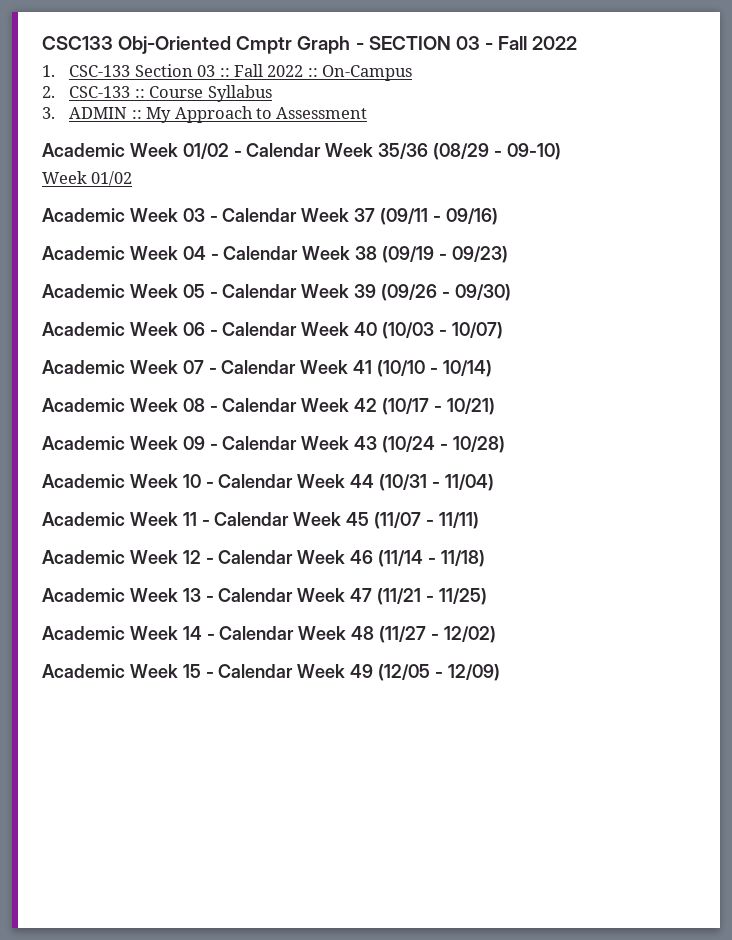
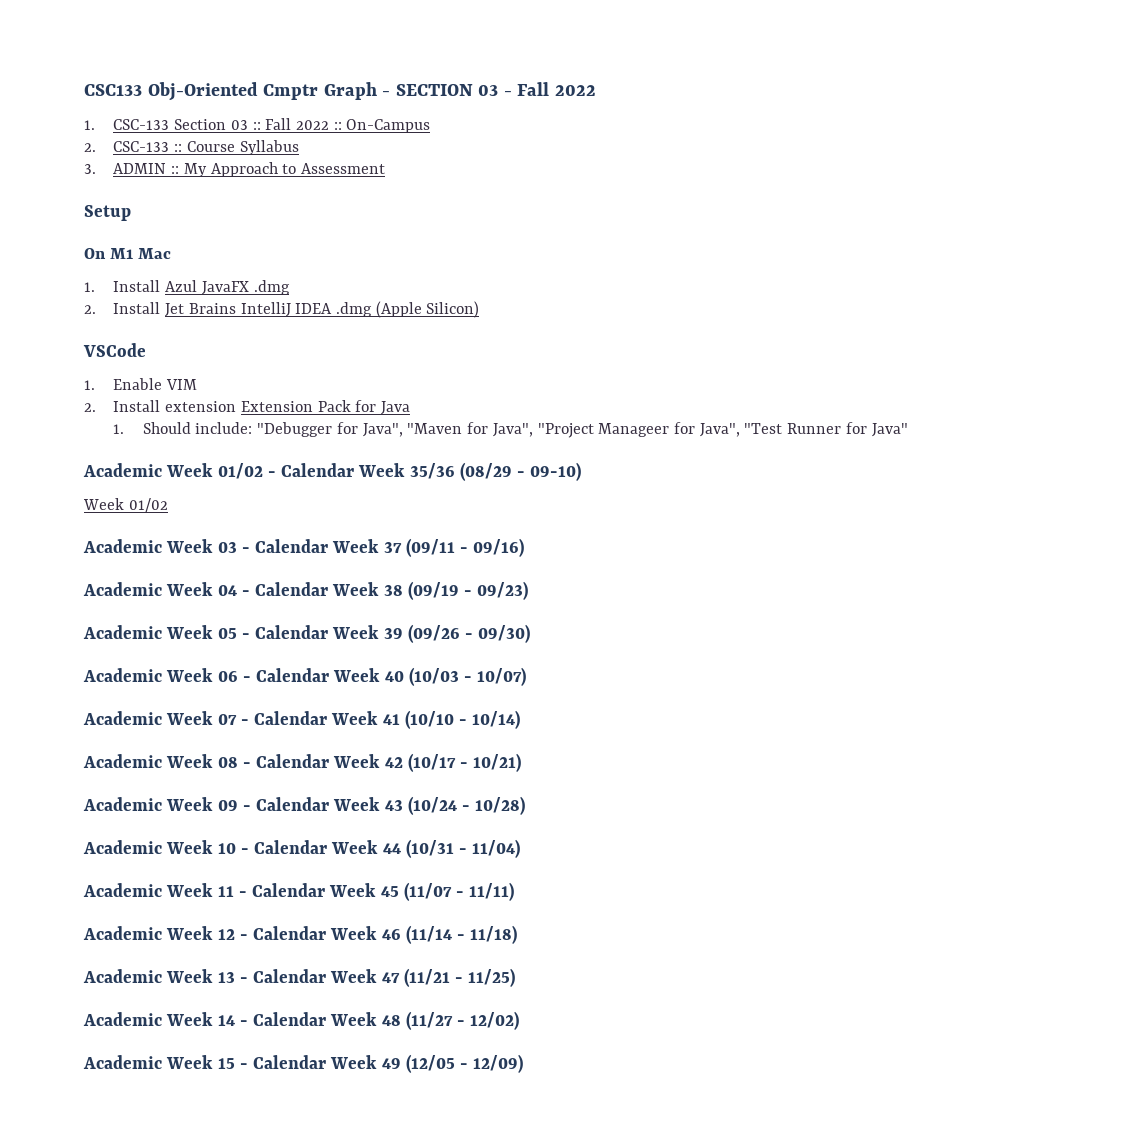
+ Setup
+ On M1 Mac
+ 1. Install Azul JavaFX .dmg
+ 2. Install Jet Brains IntelliJ IDEA .dmg (Apple Silicon)
+ VSCode
+ 1. Enable VIM
+ 2. Install extension Extension Pack for Java
+ 1. Should include: "Debugger for Java", "Maven for Java", "Project Manageer for Java", "Test Runner for Java"

